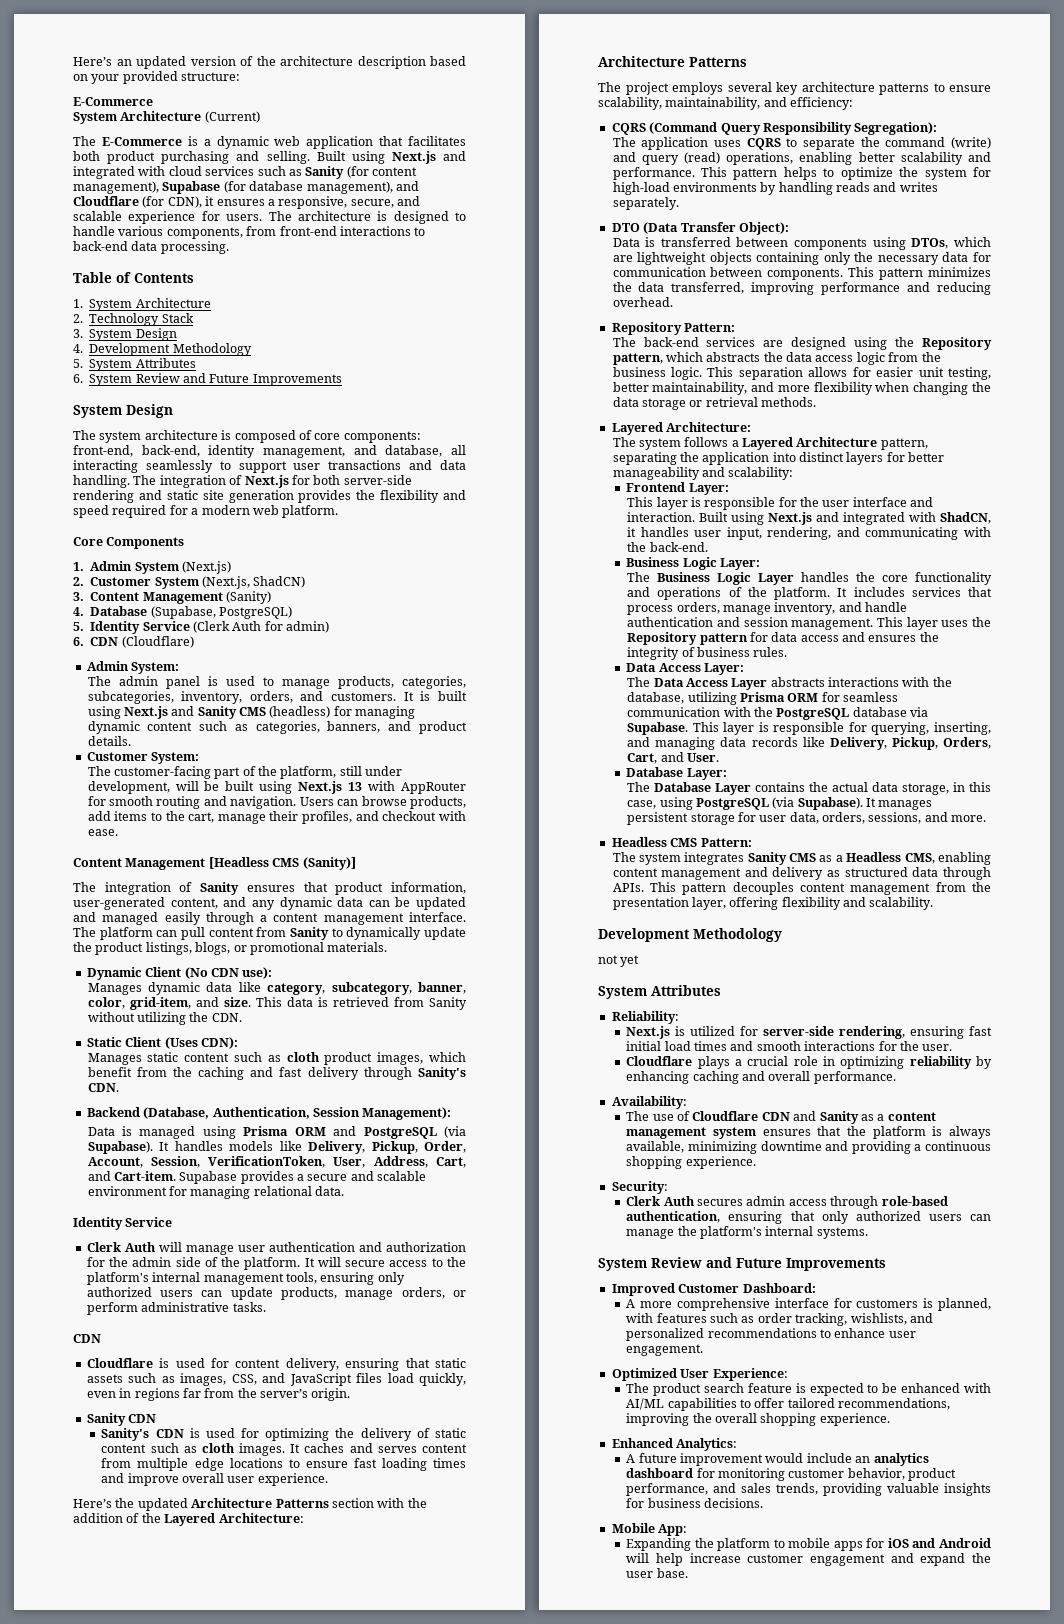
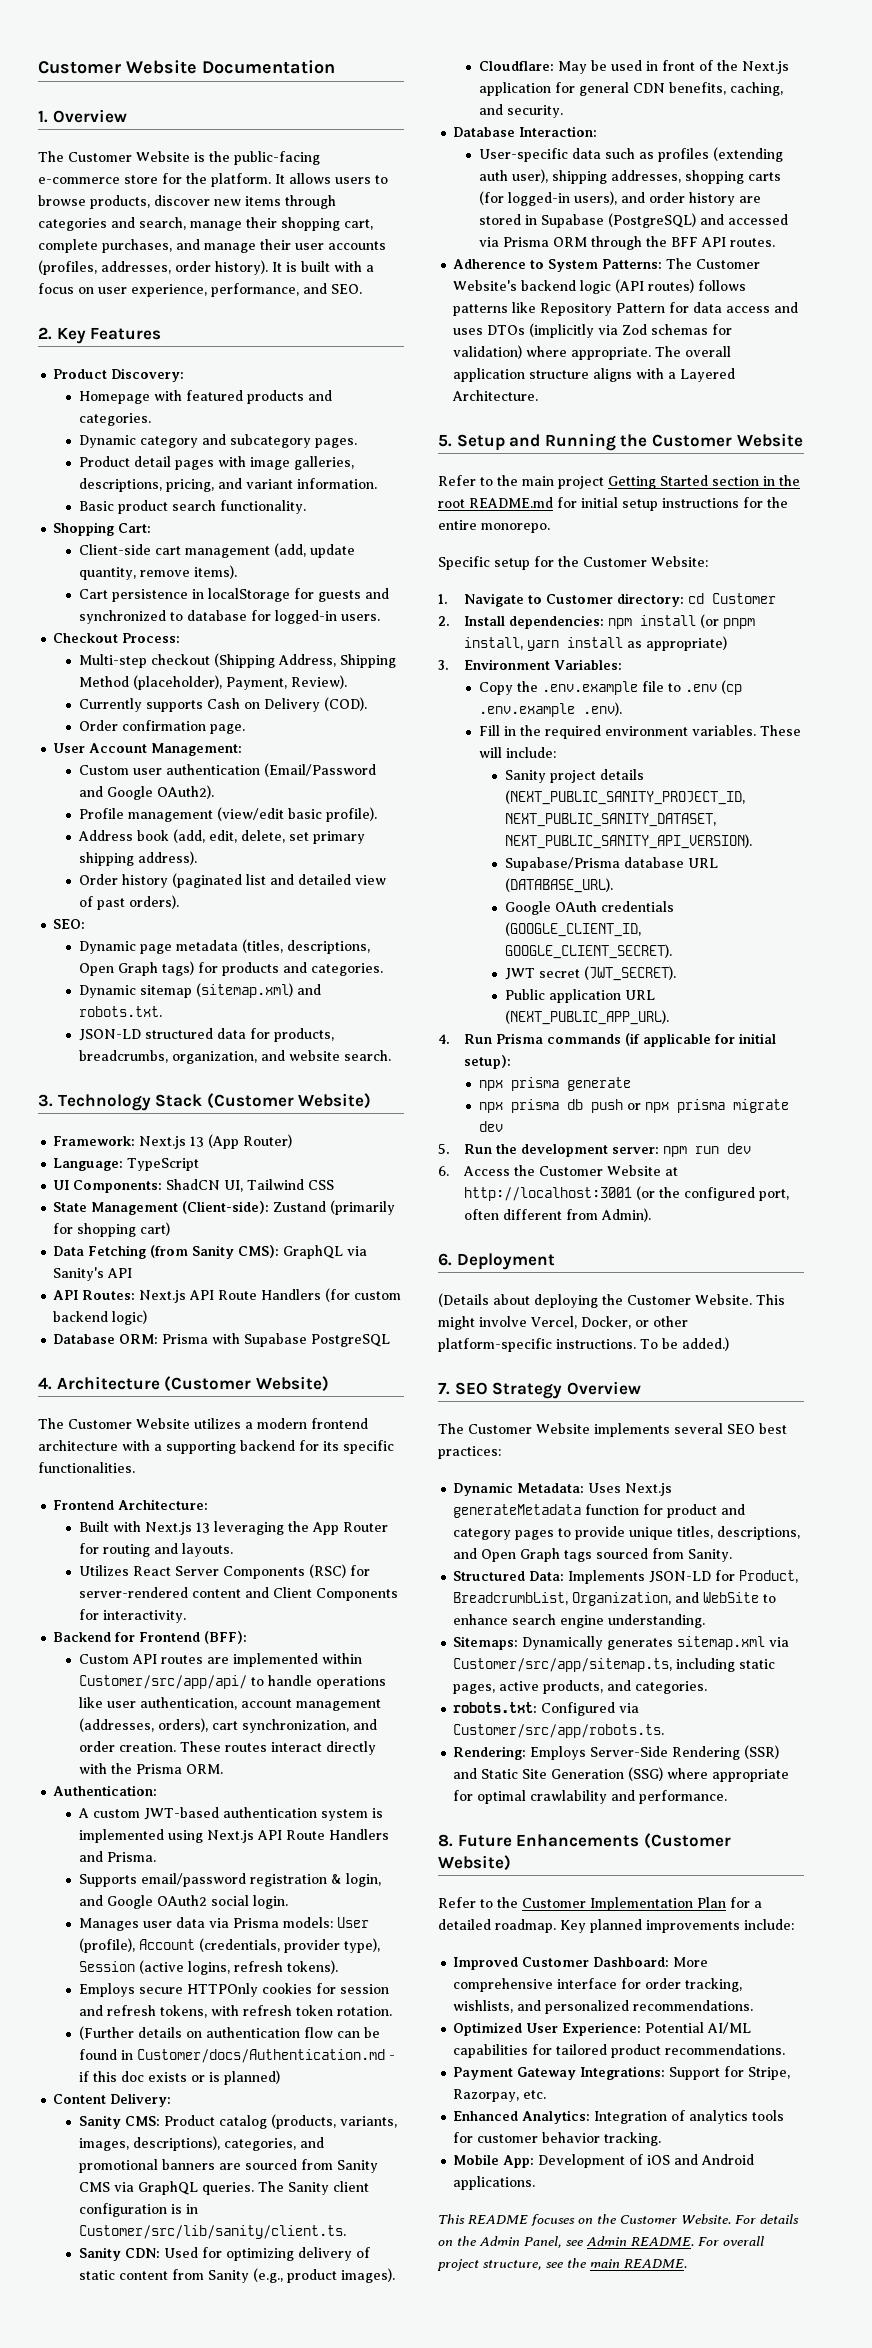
- Here’s an updated version of the architecture description based on your provided structure:
- E-Commerce
- System Architecture (Current)
- The E-Commerce is a dynamic web application that facilitates both product purchasing and selling. Built using Next.js and integrated with cloud services such as Sanity (for content management), Supabase (for database management), and Cloudflare (for CDN), it ensures a responsive, secure, and scalable experience for users. The architecture is designed to handle various components, from front-end interactions to back-end data processing.
- Table of Contents
- 1. System Architecture
- 2. Technology Stack
- 3. System Design
- 4. Development Methodology
- 5. System Attributes
- 6. System Review and Future Improvements
- System Design
- The system architecture is composed of core components: front-end, back-end, identity management, and database, all interacting seamlessly to support user transactions and data handling. The integration of Next.js for both server-side rendering and static site generation provides the flexibility and speed required for a modern web platform.
- Core Components
- 1. Admin System (Next.js)
- 2. Customer System (Next.js, ShadCN)
- 3. Content Management (Sanity)
- 4. Database (Supabase, PostgreSQL)
- 5. Identity Service (Clerk Auth for admin)
- 6. CDN (Cloudflare)
- Admin System:
- The admin panel is used to manage products, categories, subcategories, inventory, orders, and customers. It is built using Next.js and Sanity CMS (headless) for managing dynamic content such as categories, banners, and product details.
- Customer System:
- The customer-facing part of the platform, still under development, will be built using Next.js 13 with AppRouter for smooth routing and navigation. Users can browse products, add items to the cart, manage their profiles, and checkout with ease.
- Content Management [Headless CMS (Sanity)]
- The integration of Sanity ensures that product information, user-generated content, and any dynamic data can be updated and managed easily through a content management interface. The platform can pull content from Sanity to dynamically update the product listings, blogs, or promotional materials.
- Dynamic Client (No CDN use):
- Manages dynamic data like category, subcategory, banner, color, grid-item, and size. This data is retrieved from Sanity without utilizing the CDN.
- Static Client (Uses CDN):
- Manages static content such as cloth product images, which benefit from the caching and fast delivery through Sanity's CDN.
- Backend (Database, Authentication, Session Management):
- Data is managed using Prisma ORM and PostgreSQL (via Supabase). It handles models like Delivery, Pickup, Order, Account, Session, VerificationToken, User, Address, Cart, and Cart-item. Supabase provides a secure and scalable environment for managing relational data.
- Identity Service
- Clerk Auth will manage user authentication and authorization for the admin side of the platform. It will secure access to the platform's internal management tools, ensuring only authorized users can update products, manage orders, or perform administrative tasks.
- CDN
- Cloudflare is used for content delivery, ensuring that static assets such as images, CSS, and JavaScript files load quickly, even in regions far from the server’s origin.
- Sanity CDN
- Sanity's CDN is used for optimizing the delivery of static content such as cloth images. It caches and serves content from multiple edge locations to ensure fast loading times and improve overall user experience.
- Here’s the updated Architecture Patterns section with the addition of the Layered Architecture:
- Architecture Patterns
- The project employs several key architecture patterns to ensure scalability, maintainability, and efficiency:
- CQRS (Command Query Responsibility Segregation):
- The application uses CQRS to separate the command (write) and query (read) operations, enabling better scalability and performance. This pattern helps to optimize the system for high-load environments by handling reads and writes separately.
- DTO (Data Transfer Object):
- Data is transferred between components using DTOs, which are lightweight objects containing only the necessary data for communication between components. This pattern minimizes the data transferred, improving performance and reducing overhead.
- Repository Pattern:
- The back-end services are designed using the Repository pattern, which abstracts the data access logic from the business logic. This separation allows for easier unit testing, better maintainability, and more flexibility when changing the data storage or retrieval methods.
- Layered Architecture:
- The system follows a Layered Architecture pattern, separating the application into distinct layers for better manageability and scalability:
- Frontend Layer:
- This layer is responsible for the user interface and interaction. Built using Next.js and integrated with ShadCN, it handles user input, rendering, and communicating with the back-end.
- Business Logic Layer:
- The Business Logic Layer handles the core functionality and operations of the platform. It includes services that process orders, manage inventory, and handle authentication and session management. This layer uses the Repository pattern for data access and ensures the integrity of business rules.
- Data Access Layer:
- The Data Access Layer abstracts interactions with the database, utilizing Prisma ORM for seamless communication with the PostgreSQL database via Supabase. This layer is responsible for querying, inserting, and managing data records like Delivery, Pickup, Orders, Cart, and User.
- Database Layer:
- The Database Layer contains the actual data storage, in this case, using PostgreSQL (via Supabase). It manages persistent storage for user data, orders, sessions, and more.
- Headless CMS Pattern:
- The system integrates Sanity CMS as a Headless CMS, enabling content management and delivery as structured data through APIs. This pattern decouples content management from the presentation layer, offering flexibility and scalability.
- Development Methodology
- not yet
- System Attributes
- Reliability:
- Next.js is utilized for server-side rendering, ensuring fast initial load times and smooth interactions for the user.
- Cloudflare plays a crucial role in optimizing reliability by enhancing caching and overall performance.
- Availability:
- The use of Cloudflare CDN and Sanity as a content management system ensures that the platform is always available, minimizing downtime and providing a continuous shopping experience.
- Security:
- Clerk Auth secures admin access through role-based authentication, ensuring that only authorized users can manage the platform's internal systems.
- System Review and Future Improvements
+ Customer Website Documentation
+ 1. Overview
+ The Customer Website is the public-facing e-commerce store for the platform. It allows users to browse products, discover new items through categories and search, manage their shopping cart, complete purchases, and manage their user accounts (profiles, addresses, order history). It is built with a focus on user experience, performance, and SEO.
+ 2. Key Features
+ Product Discovery:
+ Homepage with featured products and categories.
+ Dynamic category and subcategory pages.
+ Product detail pages with image galleries, descriptions, pricing, and variant information.
+ Basic product search functionality.
+ Shopping Cart:
+ Client-side cart management (add, update quantity, remove items).
+ Cart persistence in localStorage for guests and synchronized to database for logged-in users.
+ Checkout Process:
+ Multi-step checkout (Shipping Address, Shipping Method (placeholder), Payment, Review).
+ Currently supports Cash on Delivery (COD).
+ Order confirmation page.
+ User Account Management:
+ Custom user authentication (Email/Password and Google OAuth2).
+ Profile management (view/edit basic profile).
+ Address book (add, edit, delete, set primary shipping address).
+ Order history (paginated list and detailed view of past orders).
+ SEO:
+ Dynamic page metadata (titles, descriptions, Open Graph tags) for products and categories.
+ Dynamic sitemap (sitemap.xml) and robots.txt.
+ JSON-LD structured data for products, breadcrumbs, organization, and website search.
+ 3. Technology Stack (Customer Website)
+ Framework: Next.js 13 (App Router)
+ Language: TypeScript
+ UI Components: ShadCN UI, Tailwind CSS
+ State Management (Client-side): Zustand (primarily for shopping cart)
+ Data Fetching (from Sanity CMS): GraphQL via Sanity's API
+ API Routes: Next.js API Route Handlers (for custom backend logic)
+ Database ORM: Prisma with Supabase PostgreSQL
+ 4. Architecture (Customer Website)
+ The Customer Website utilizes a modern frontend architecture with a supporting backend for its specific functionalities.
+ Frontend Architecture:
+ Built with Next.js 13 leveraging the App Router for routing and layouts.
+ Utilizes React Server Components (RSC) for server-rendered content and Client Components for interactivity.
+ Backend for Frontend (BFF):
+ Custom API routes are implemented within Customer/src/app/api/ to handle operations like user authentication, account management (addresses, orders), cart synchronization, and order creation. These routes interact directly with the Prisma ORM.
+ Authentication:
+ A custom JWT-based authentication system is implemented using Next.js API Route Handlers and Prisma.
+ Supports email/password registration & login, and Google OAuth2 social login.
+ Manages user data via Prisma models: User (profile), Account (credentials, provider type), Session (active logins, refresh tokens).
+ Employs secure HTTPOnly cookies for session and refresh tokens, with refresh token rotation.
+ (Further details on authentication flow can be found in Customer/docs/Authentication.md - if this doc exists or is planned)
+ Content Delivery:
+ Sanity CMS: Product catalog (products, variants, images, descriptions), categories, and promotional banners are sourced from Sanity CMS via GraphQL queries. The Sanity client configuration is in Customer/src/lib/sanity/client.ts.
+ Sanity CDN: Used for optimizing delivery of static content from Sanity (e.g., product images).
+ Cloudflare: May be used in front of the Next.js application for general CDN benefits, caching, and security.
+ Database Interaction:
+ User-specific data such as profiles (extending auth user), shipping addresses, shopping carts (for logged-in users), and order history are stored in Supabase (PostgreSQL) and accessed via Prisma ORM through the BFF API routes.
+ Adherence to System Patterns: The Customer Website's backend logic (API routes) follows patterns like Repository Pattern for data access and uses DTOs (implicitly via Zod schemas for validation) where appropriate. The overall application structure aligns with a Layered Architecture.
+ 5. Setup and Running the Customer Website
+ Refer to the main project Getting Started section in the root README.md for initial setup instructions for the entire monorepo.
+ Specific setup for the Customer Website:
+ 1. Navigate to Customer directory: cd Customer
+ 2. Install dependencies: npm install (or pnpm install, yarn install as appropriate)
+ 3. Environment Variables:
+ Copy the .env.example file to .env (cp .env.example .env).
+ Fill in the required environment variables. These will include:
+ Sanity project details (NEXT_PUBLIC_SANITY_PROJECT_ID, NEXT_PUBLIC_SANITY_DATASET, NEXT_PUBLIC_SANITY_API_VERSION).
+ Supabase/Prisma database URL (DATABASE_URL).
+ Google OAuth credentials (GOOGLE_CLIENT_ID, GOOGLE_CLIENT_SECRET).
+ JWT secret (JWT_SECRET).
+ Public application URL (NEXT_PUBLIC_APP_URL).
+ 4. Run Prisma commands (if applicable for initial setup):
+ npx prisma generate
+ npx prisma db push or npx prisma migrate dev
+ 5. Run the development server: npm run dev
+ 6. Access the Customer Website at http://localhost:3001 (or the configured port, often different from Admin).
+ 6. Deployment
+ (Details about deploying the Customer Website. This might involve Vercel, Docker, or other platform-specific instructions. To be added.)
+ 7. SEO Strategy Overview
+ The Customer Website implements several SEO best practices:
+ Dynamic Metadata: Uses Next.js generateMetadata function for product and category pages to provide unique titles, descriptions, and Open Graph tags sourced from Sanity.
+ Structured Data: Implements JSON-LD for Product, BreadcrumbList, Organization, and WebSite to enhance search engine understanding.
+ Sitemaps: Dynamically generates sitemap.xml via Customer/src/app/sitemap.ts, including static pages, active products, and categories.
+ robots.txt: Configured via Customer/src/app/robots.ts.
+ Rendering: Employs Server-Side Rendering (SSR) and Static Site Generation (SSG) where appropriate for optimal crawlability and performance.
+ 8. Future Enhancements (Customer Website)
+ Refer to the Customer Implementation Plan for a detailed roadmap. Key planned improvements include:
- Improved Customer Dashboard:
- A more comprehensive interface for customers is planned, with features such as order tracking, wishlists, and personalized recommendations to enhance user engagement.
- Optimized User Experience:
- The product search feature is expected to be enhanced with AI/ML capabilities to offer tailored recommendations, improving the overall shopping experience.
- Enhanced Analytics:
- A future improvement would include an analytics dashboard for monitoring customer behavior, product performance, and sales trends, providing valuable insights for business decisions.
- Mobile App:
- Expanding the platform to mobile apps for iOS and Android will help increase customer engagement and expand the user base.
+ Improved Customer Dashboard: More comprehensive interface for order tracking, wishlists, and personalized recommendations.
+ Optimized User Experience: Potential AI/ML capabilities for tailored product recommendations.
+ Payment Gateway Integrations: Support for Stripe, Razorpay, etc.
+ Enhanced Analytics: Integration of analytics tools for customer behavior tracking.
+ Mobile App: Development of iOS and Android applications.
+ This README focuses on the Customer Website. For details on the Admin Panel, see Admin README. For overall project structure, see the main README.

